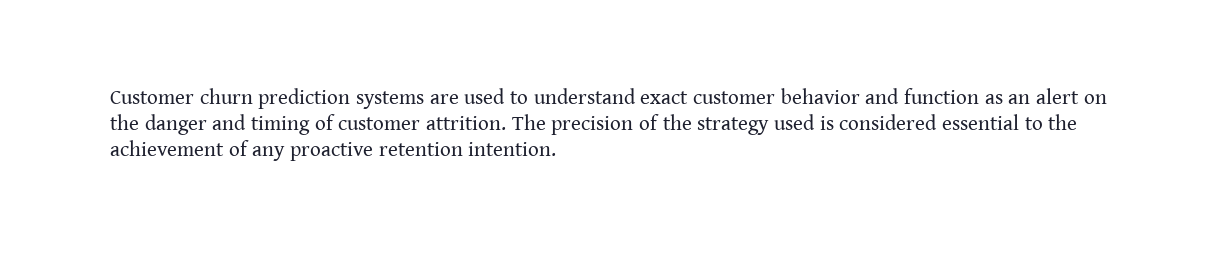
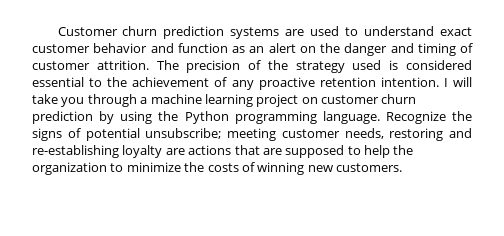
+ I will take you through a machine learning project on customer churn prediction by using the Python programming language. Recognize the signs of potential unsubscribe; meeting customer needs, restoring and re-establishing loyalty are actions that are supposed to help the organization to minimize the costs of winning new customers.

